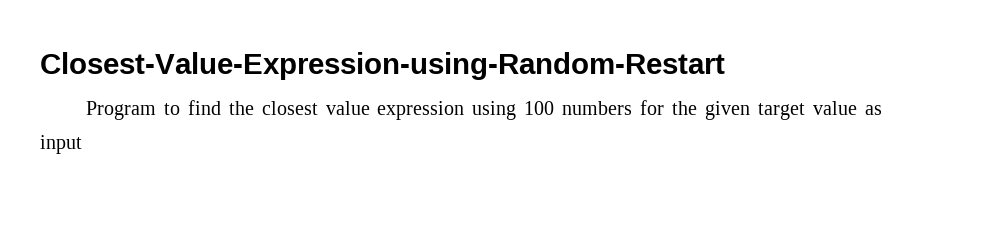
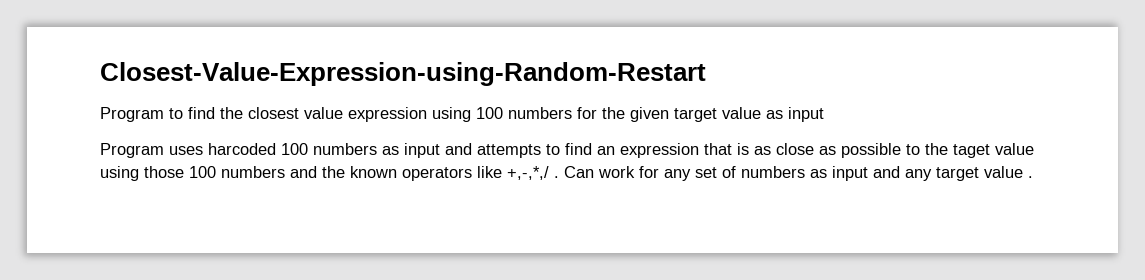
+ Program uses harcoded 100 numbers as input and attempts to find an expression that is as close as possible to the taget value using those 100 numbers and the known operators like +,-,*,/ . Can work for any set of numbers as input and any target value .

